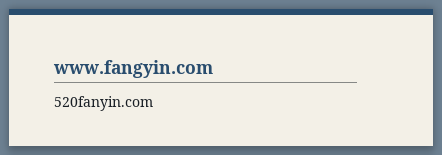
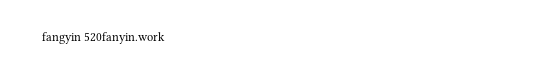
- www.fangyin.com
- 520fanyin.com
+ fangyin 520fanyin.work

